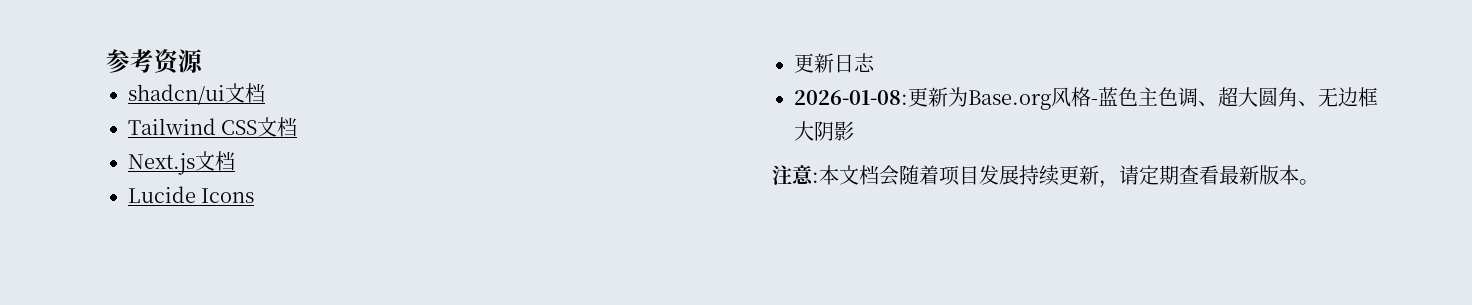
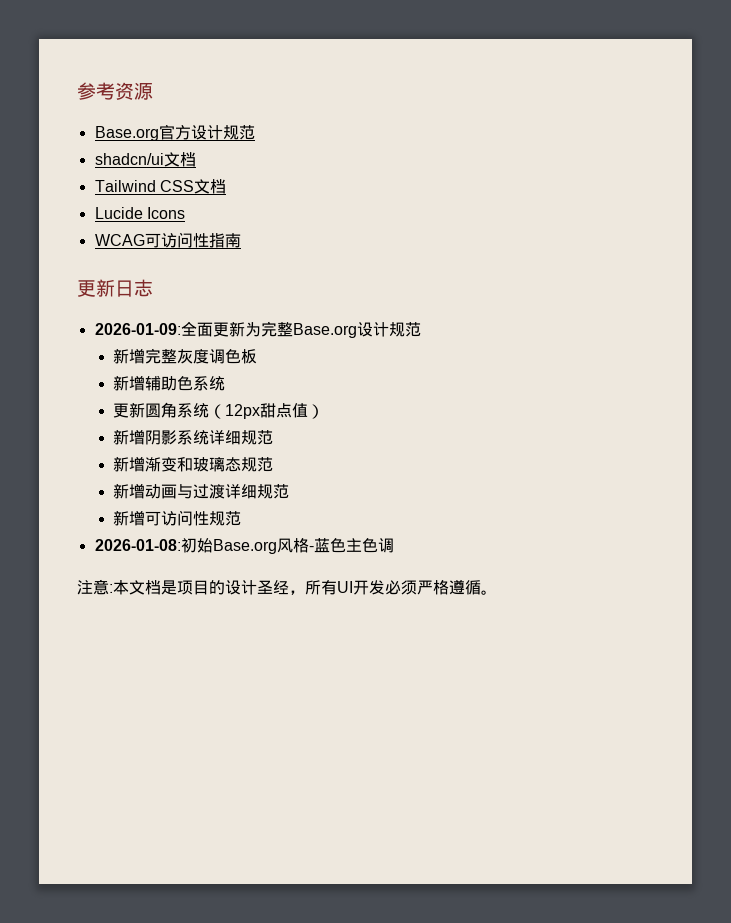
+ Base.org官方设计规范
- Next.js文档
+ WCAG可访问性指南
  更新日志
- 2026-01-08:更新为Base.org风格-蓝色主色调、超大圆角、无边框大阴影
- 注意:本文档会随着项目发展持续更新，请定期查看最新版本。
+ 2026-01-09:全面更新为完整Base.org设计规范
+ 新增完整灰度调色板
+ 新增辅助色系统
+ 更新圆角系统（12px甜点值）
+ 新增阴影系统详细规范
+ 新增渐变和玻璃态规范
+ 新增动画与过渡详细规范
+ 新增可访问性规范
+ 2026-01-08:初始Base.org风格-蓝色主色调
+ 注意:本文档是项目的设计圣经，所有UI开发必须严格遵循。

